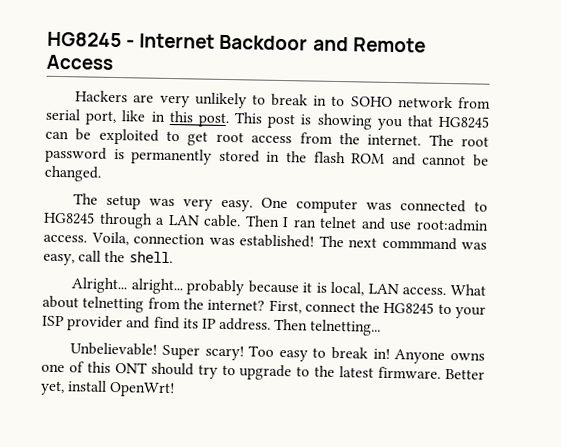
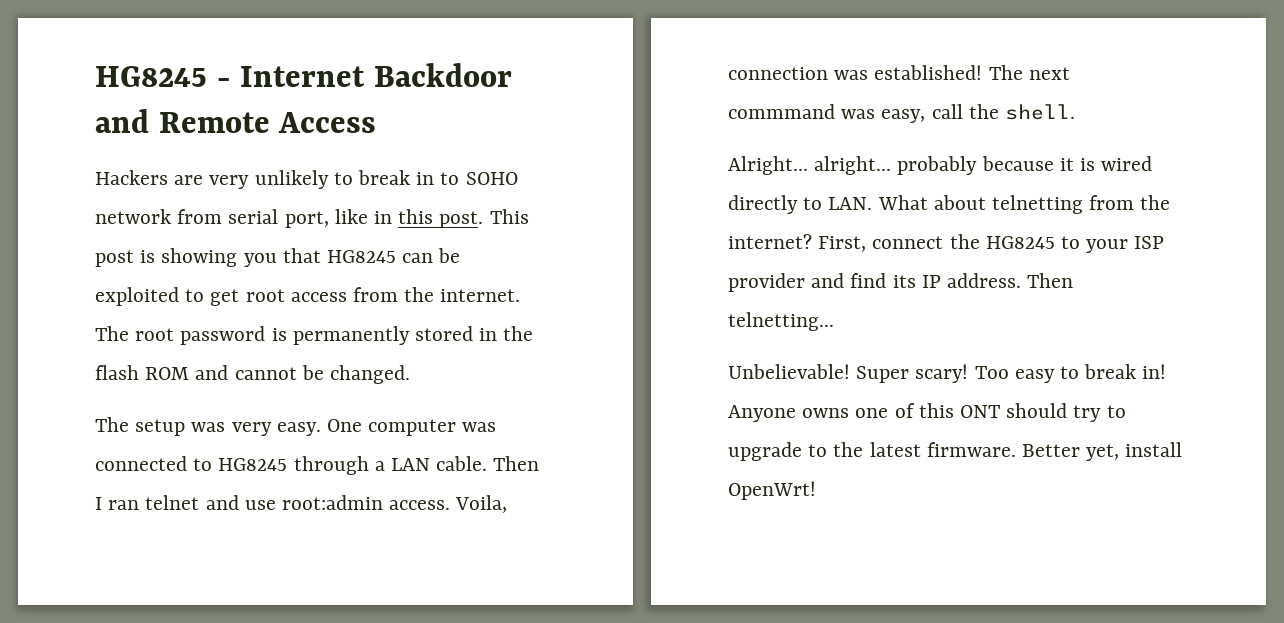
- Alright... alright... probably because it is local, LAN access. What about telnetting from the internet?
+ Alright... alright... probably because it is wired directly to LAN. What about telnetting from the internet?

